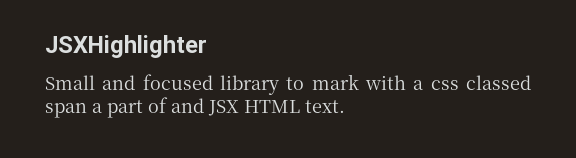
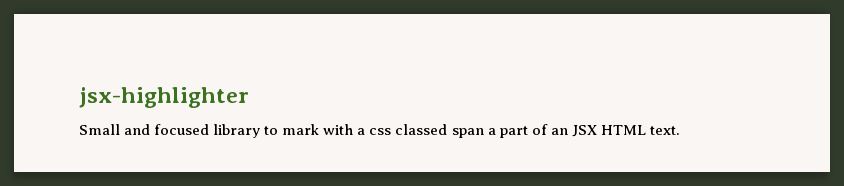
- JSXHighlighter
+ jsx-highlighter
- Small and focused library to mark with a css classed span a part of and JSX HTML text.
+ Small and focused library to mark with a css classed span a part of an JSX HTML text.

